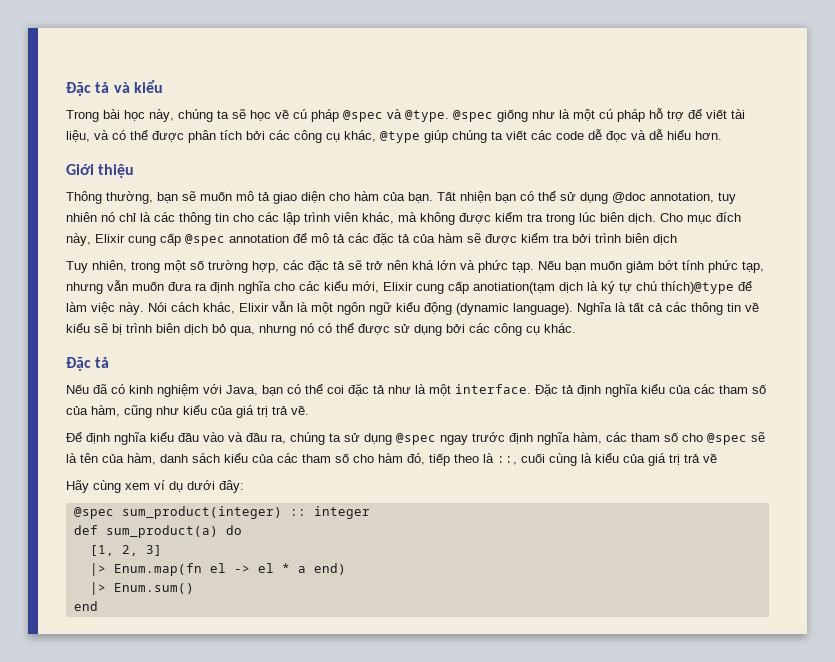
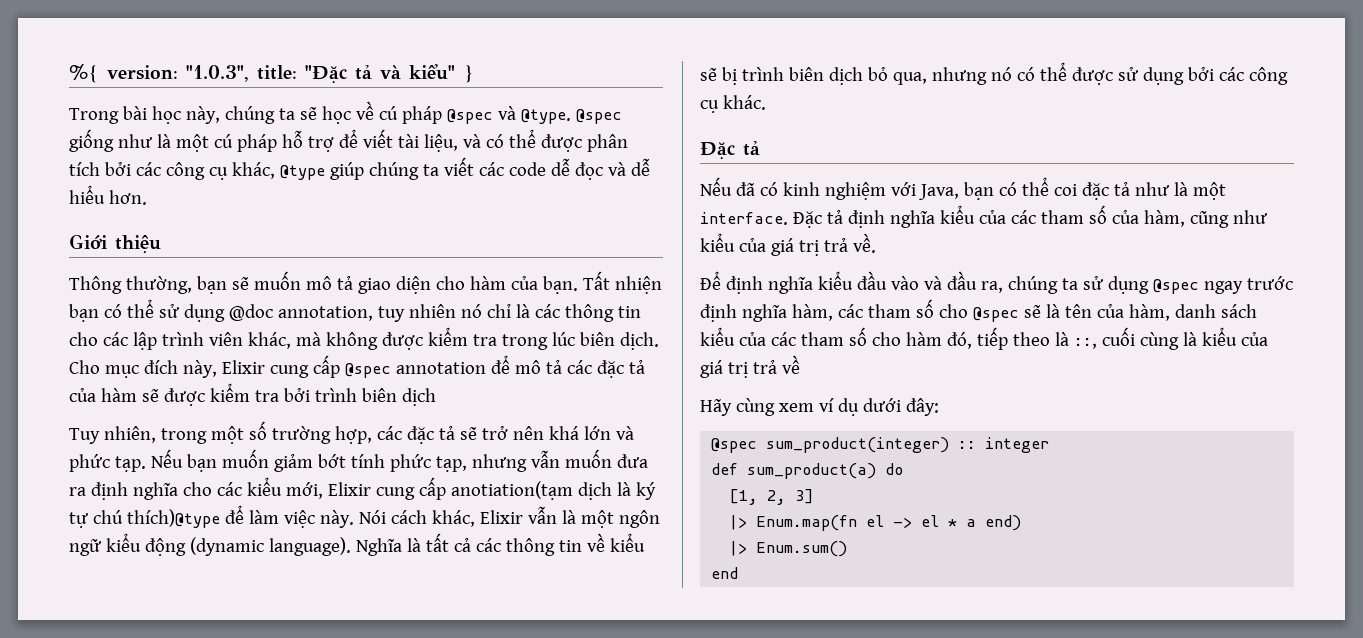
- Đặc tả và kiểu
+ %{ version: "1.0.3", title: "Đặc tả và kiểu" }

